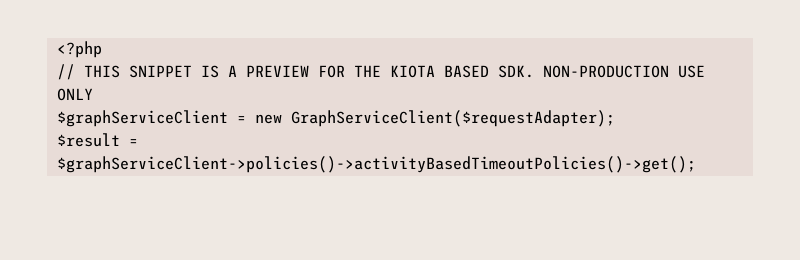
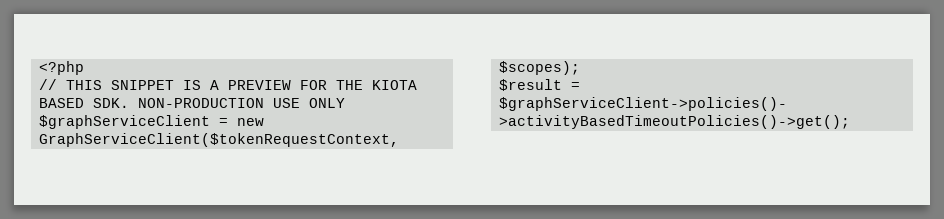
- $graphServiceClient = new GraphServiceClient($requestAdapter);
+ $graphServiceClient = new GraphServiceClient($tokenRequestContext, $scopes);

